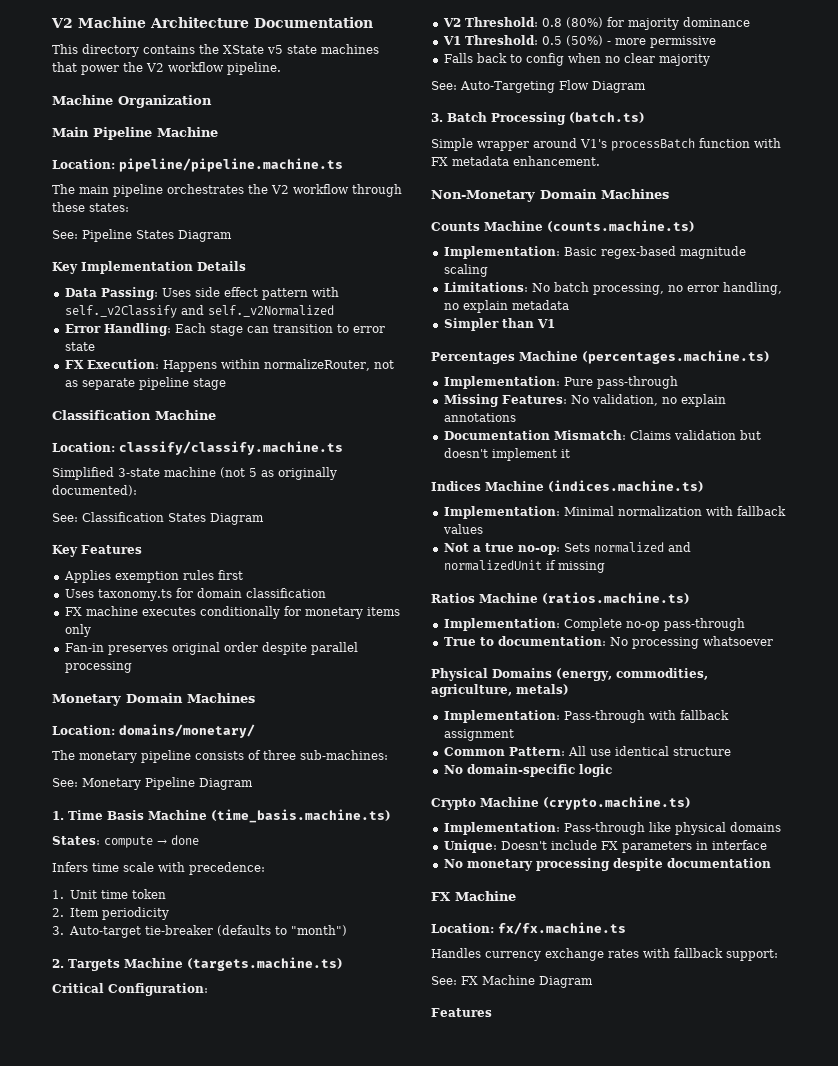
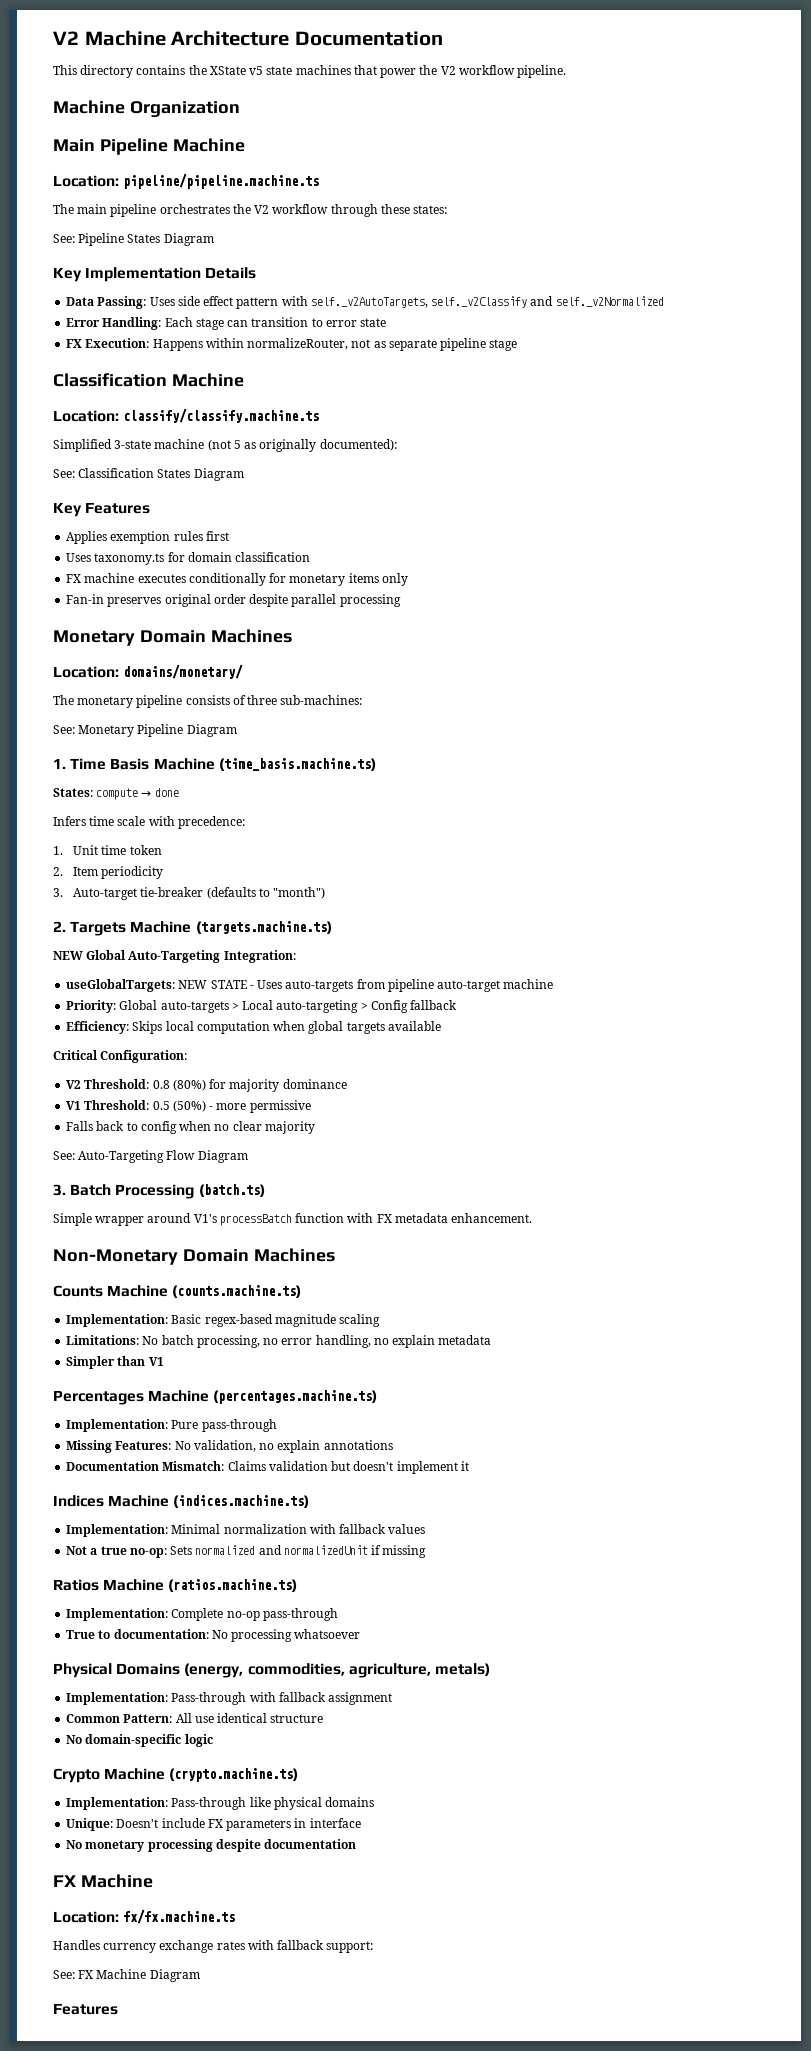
- Data Passing: Uses side effect pattern with self._v2Classify and self._v2Normalized
+ Data Passing: Uses side effect pattern with self._v2AutoTargets, self._v2Classify and self._v2Normalized
+ NEW Global Auto-Targeting Integration:
+ useGlobalTargets: NEW STATE - Uses auto-targets from pipeline auto-target machine
+ Priority: Global auto-targets > Local auto-targeting > Config fallback
+ Efficiency: Skips local computation when global targets available

